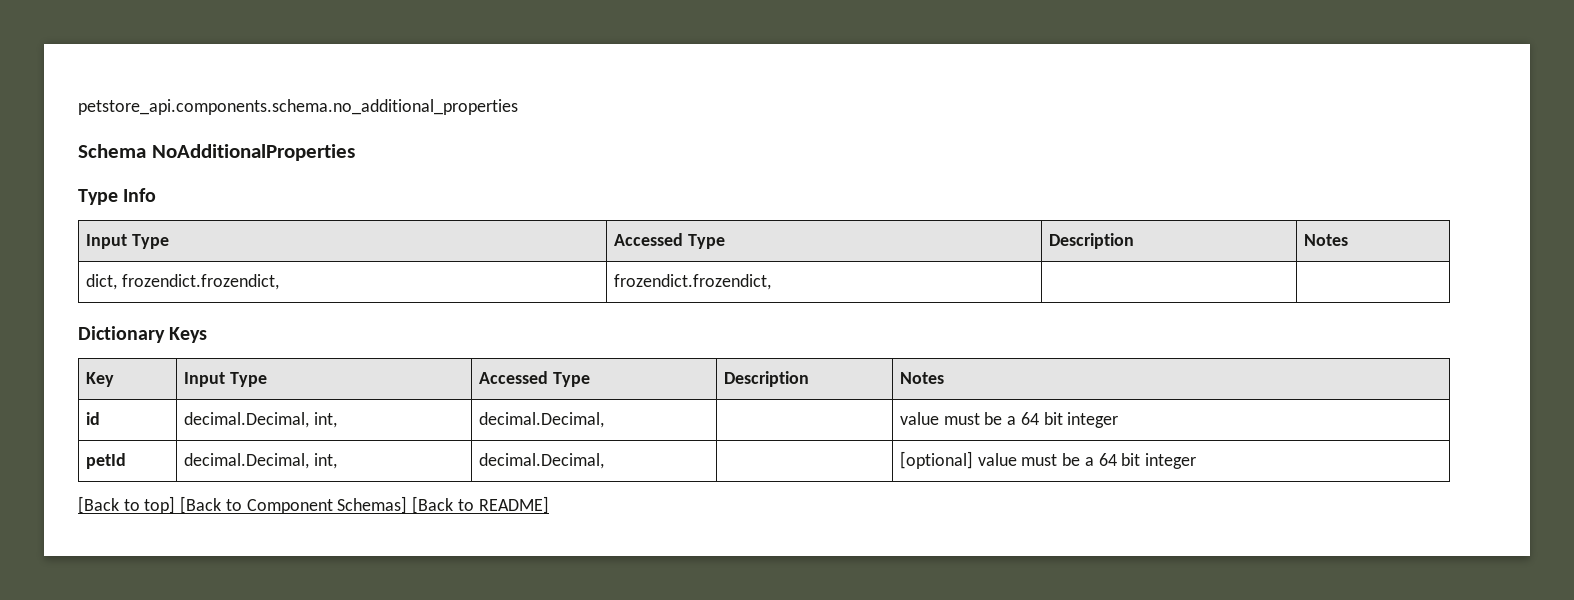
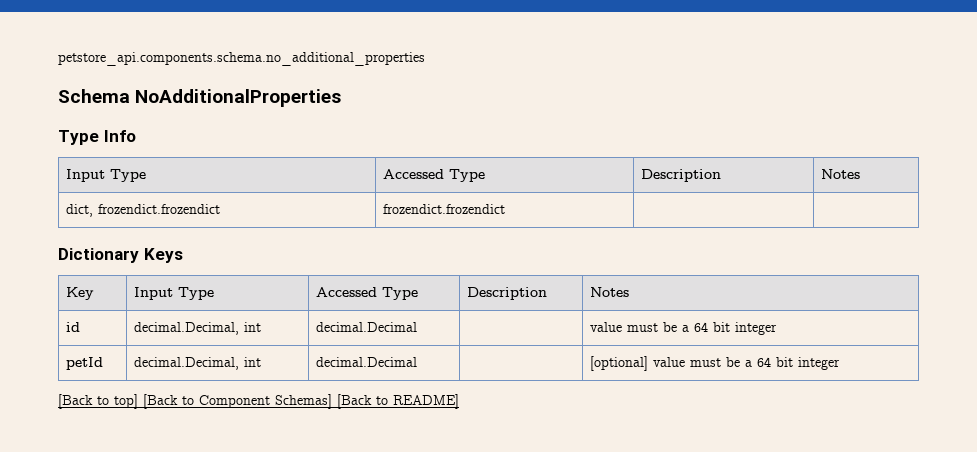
- dict, frozendict.frozendict, | frozendict.frozendict, | |
+ dict, frozendict.frozendict | frozendict.frozendict | |
- id | decimal.Decimal, int, | decimal.Decimal, | | value must be a 64 bit integer
+ id | decimal.Decimal, int | decimal.Decimal | | value must be a 64 bit integer
- petId | decimal.Decimal, int, | decimal.Decimal, | | [optional] value must be a 64 bit integer
+ petId | decimal.Decimal, int | decimal.Decimal | | [optional] value must be a 64 bit integer

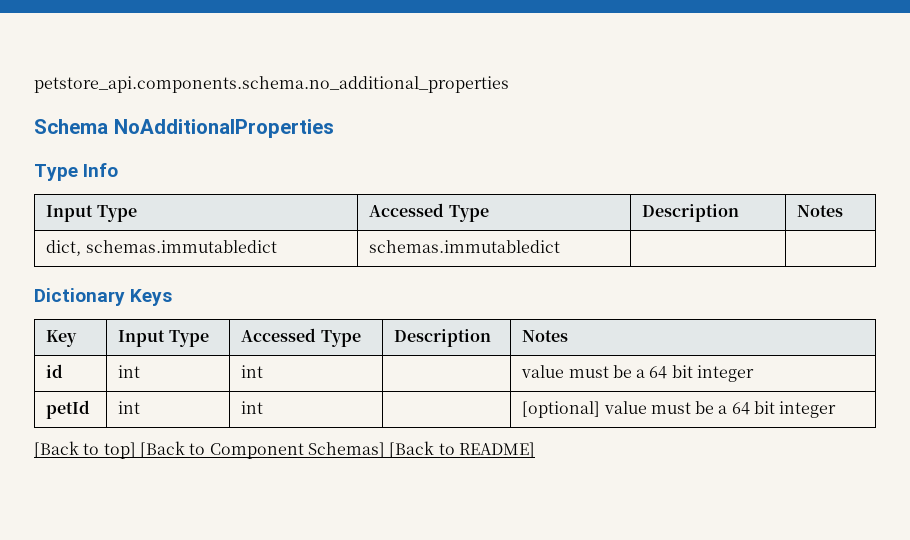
- dict, frozendict.frozendict | frozendict.frozendict | |
+ dict, schemas.immutabledict | schemas.immutabledict | |
- id | decimal.Decimal, int | decimal.Decimal | | value must be a 64 bit integer
+ id | int | int | | value must be a 64 bit integer
- petId | decimal.Decimal, int | decimal.Decimal | | [optional] value must be a 64 bit integer
+ petId | int | int | | [optional] value must be a 64 bit integer

